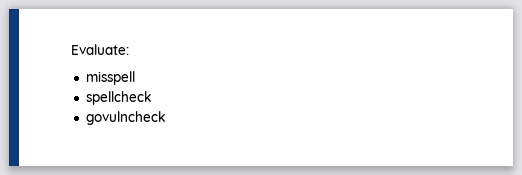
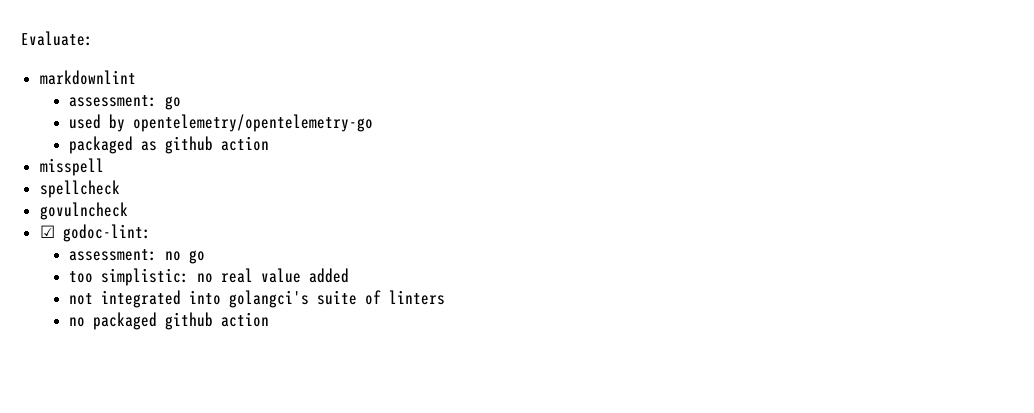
+ markdownlint
+ assessment: go
+ used by opentelemetry/opentelemetry-go
+ packaged as github action
  misspell
  spellcheck
  govulncheck
+ ☑ godoc-lint:
+ assessment: no go
+ too simplistic: no real value added
+ not integrated into golangci's suite of linters
+ no packaged github action

